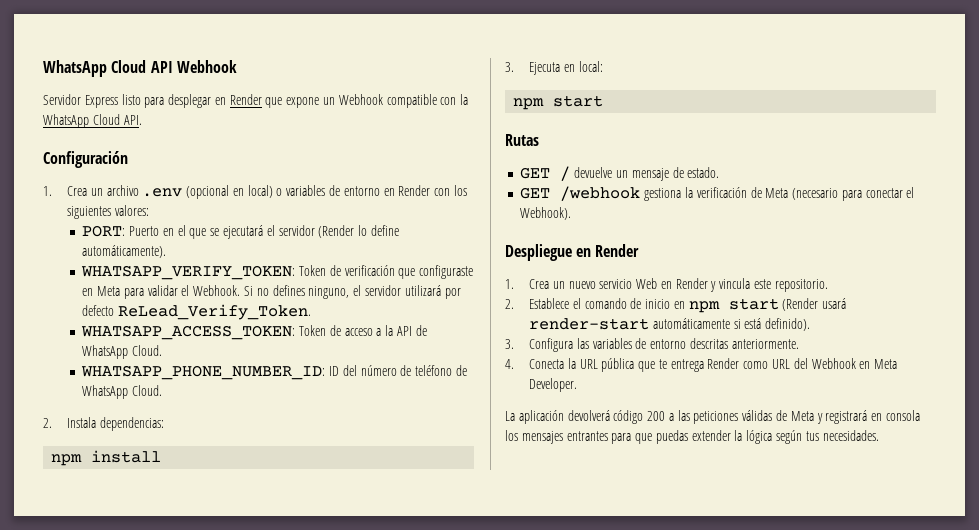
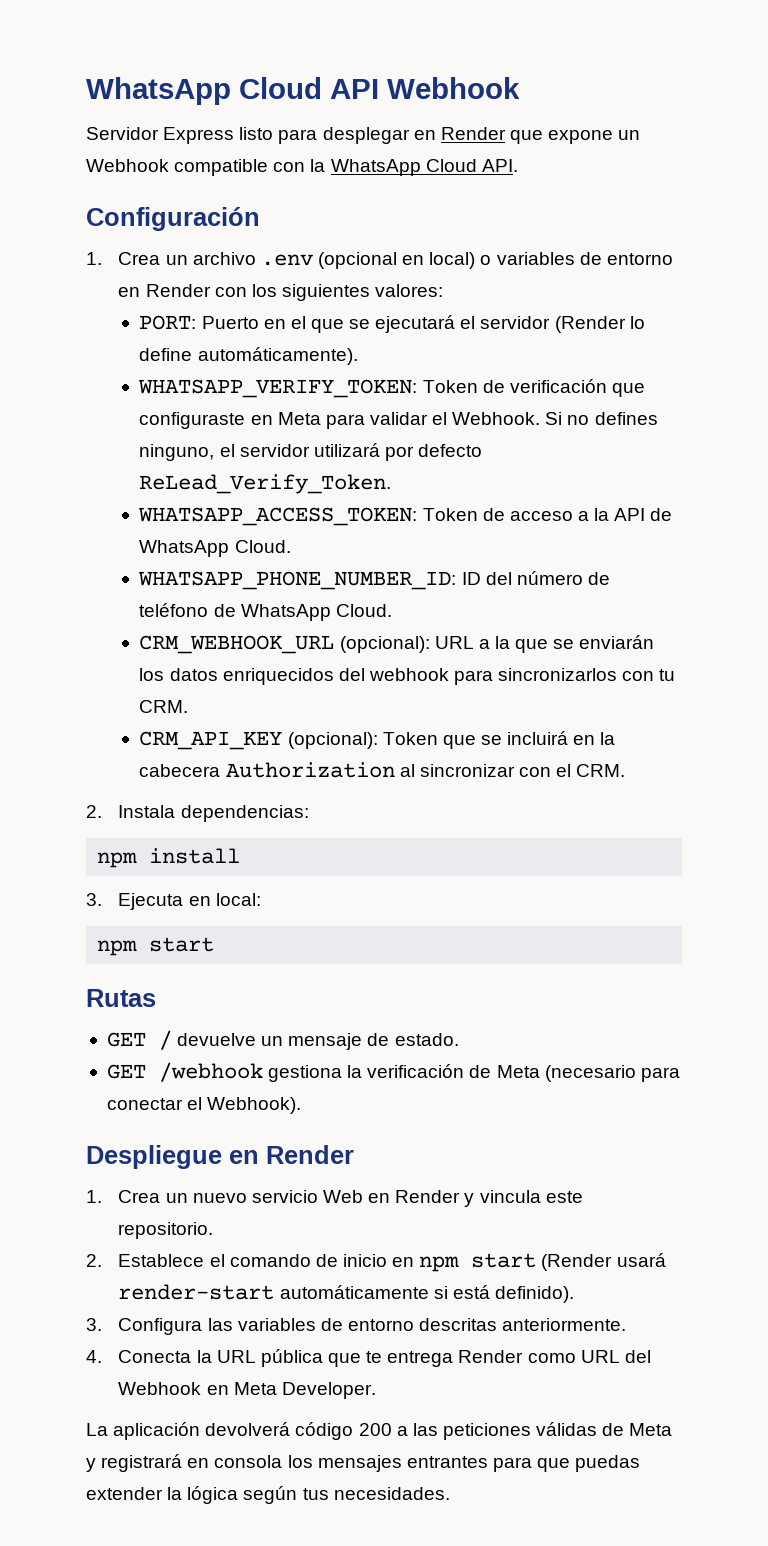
+ CRM_WEBHOOK_URL (opcional): URL a la que se enviarán los datos enriquecidos del webhook para sincronizarlos con tu CRM.
+ CRM_API_KEY (opcional): Token que se incluirá en la cabecera Authorization al sincronizar con el CRM.

